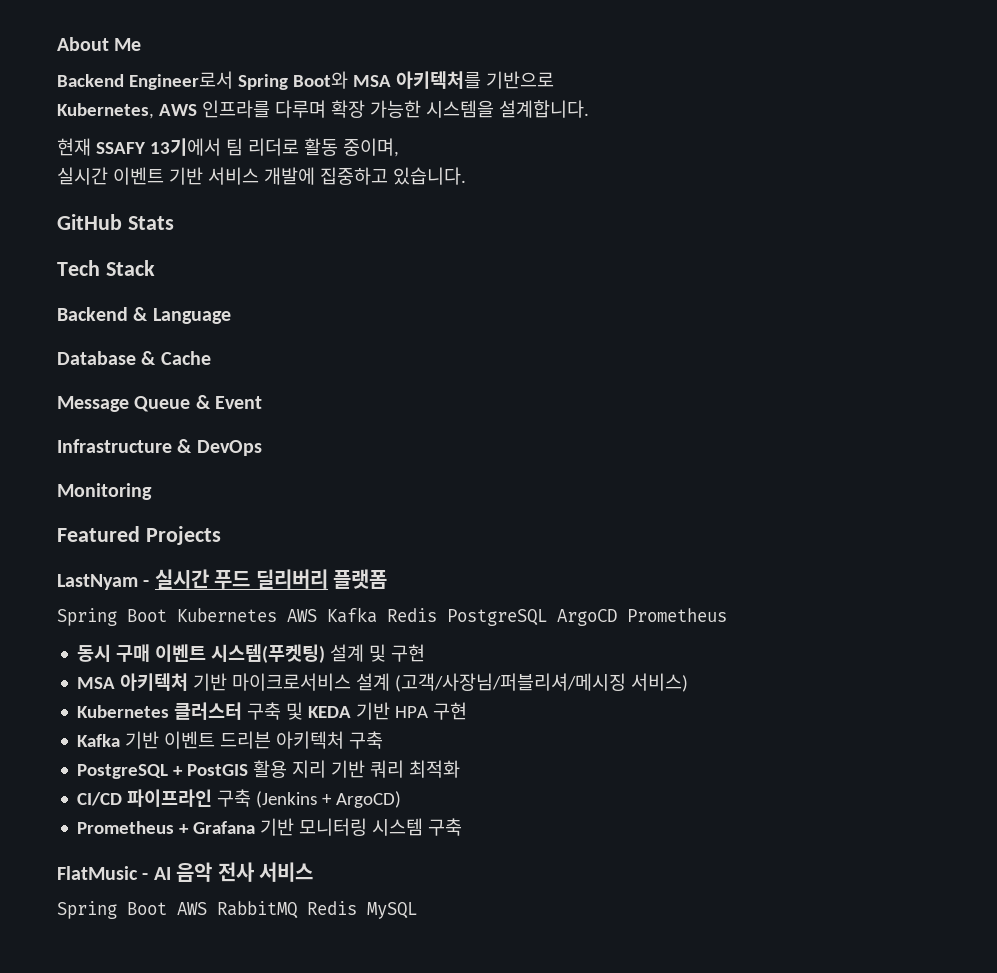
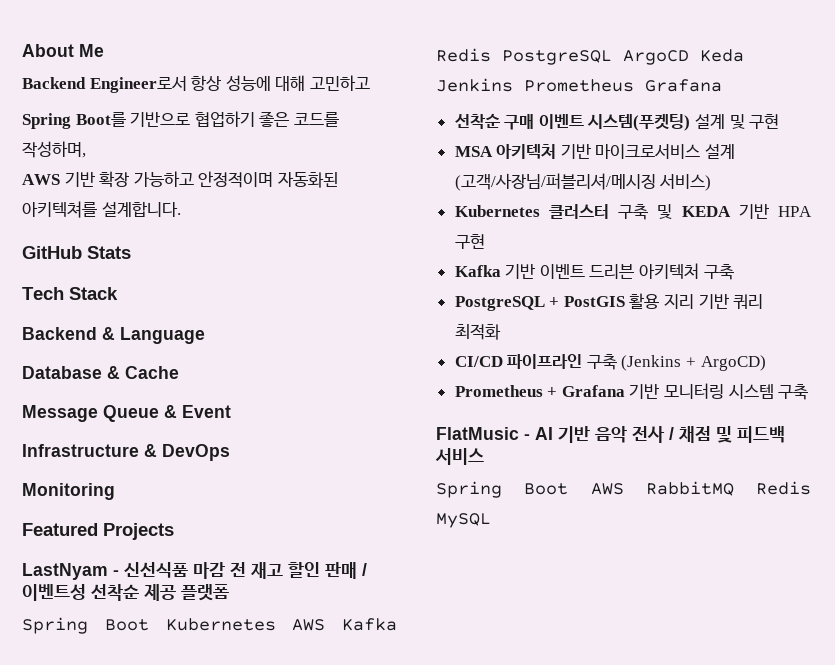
- Backend Engineer로서 Spring Boot와 MSA 아키텍처를 기반으로
- Kubernetes, AWS 인프라를 다루며 확장 가능한 시스템을 설계합니다.
- 현재 SSAFY 13기에서 팀 리더로 활동 중이며,
- 실시간 이벤트 기반 서비스 개발에 집중하고 있습니다.
+ Backend Engineer로서 항상 성능에 대해 고민하고
+ Spring Boot를 기반으로 협업하기 좋은 코드를 작성하며,
+ AWS 기반 확장 가능하고 안정적이며 자동화된 아키텍쳐를 설계합니다.
- LastNyam - 실시간 푸드 딜리버리 플랫폼
+ LastNyam - 신선식품 마감 전 재고 할인 판매 / 이벤트성 선착순 제공 플랫폼
- Spring Boot Kubernetes AWS Kafka Redis PostgreSQL ArgoCD Prometheus
- 동시 구매 이벤트 시스템(푸켓팅) 설계 및 구현
+ Spring Boot Kubernetes AWS Kafka Redis PostgreSQL ArgoCD Keda Jenkins Prometheus Grafana
+ 선착순 구매 이벤트 시스템(푸켓팅) 설계 및 구현
- FlatMusic - AI 음악 전사 서비스
+ FlatMusic - AI 기반 음악 전사 / 채점 및 피드백 서비스

